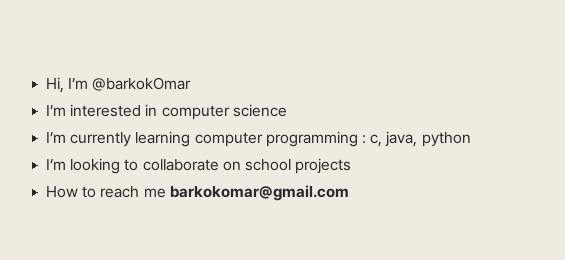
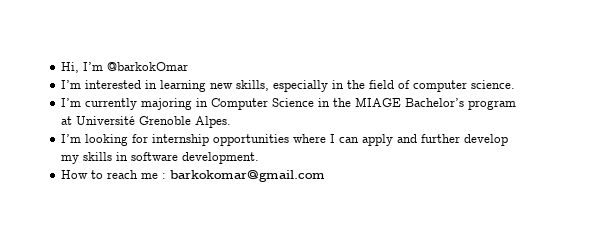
- I’m interested in computer science
- I’m currently learning computer programming : c, java, python
- I’m looking to collaborate on school projects
+ I’m interested in learning new skills, especially in the field of computer science.
+ I’m currently majoring in Computer Science in the MIAGE Bachelor’s program at Université Grenoble Alpes.
+ I’m looking for internship opportunities where I can apply and further develop my skills in software development.
- How to reach me barkokomar@gmail.com
+ How to reach me : barkokomar@gmail.com

